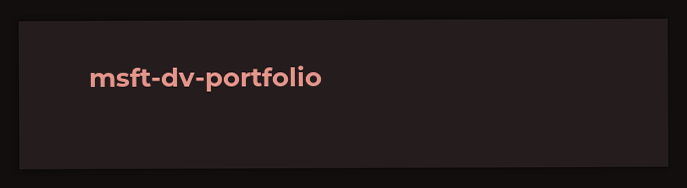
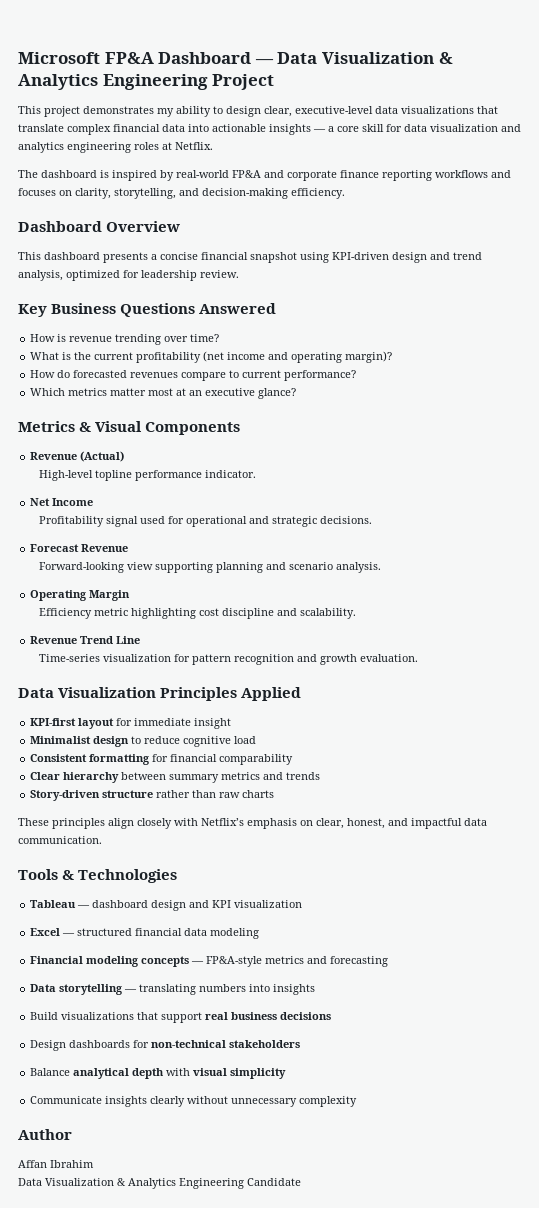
- msft-dv-portfolio
+ Microsoft FP&A Dashboard — Data Visualization & Analytics Engineering Project
+ This project demonstrates my ability to design clear, executive-level data visualizations that translate complex financial data into actionable insights — a core skill for data visualization and analytics engineering roles at Netflix.
+ The dashboard is inspired by real-world FP&A and corporate finance reporting workflows and focuses on clarity, storytelling, and decision-making efficiency.
+ Dashboard Overview
+ This dashboard presents a concise financial snapshot using KPI-driven design and trend analysis, optimized for leadership review.
+ Key Business Questions Answered
+ How is revenue trending over time?
+ What is the current profitability (net income and operating margin)?
+ How do forecasted revenues compare to current performance?
+ Which metrics matter most at an executive glance?
+ Metrics & Visual Components
+ Revenue (Actual)
+ High-level topline performance indicator.
+ Net Income
+ Profitability signal used for operational and strategic decisions.
+ Forecast Revenue
+ Forward-looking view supporting planning and scenario analysis.
+ Operating Margin
+ Efficiency metric highlighting cost discipline and scalability.
+ Revenue Trend Line
+ Time-series visualization for pattern recognition and growth evaluation.
+ Data Visualization Principles Applied
+ KPI-first layout for immediate insight
+ Minimalist design to reduce cognitive load
+ Consistent formatting for financial comparability
+ Clear hierarchy between summary metrics and trends
+ Story-driven structure rather than raw charts
+ These principles align closely with Netflix’s emphasis on clear, honest, and impactful data communication.
+ Tools & Technologies
+ Tableau — dashboard design and KPI visualization
+ Excel — structured financial data modeling
+ Financial modeling concepts — FP&A-style metrics and forecasting
+ Data storytelling — translating numbers into insights
+ Build visualizations that support real business decisions
+ Design dashboards for non-technical stakeholders
+ Balance analytical depth with visual simplicity
+ Communicate insights clearly without unnecessary complexity
+ Author
+ Affan Ibrahim
+ Data Visualization & Analytics Engineering Candidate

